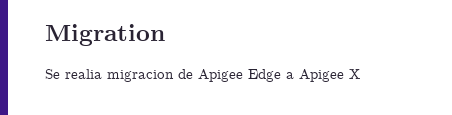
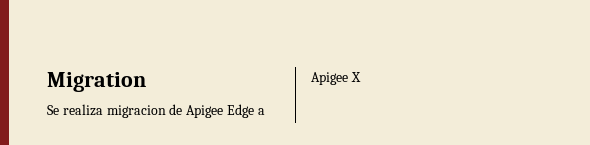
- Se realia migracion de Apigee Edge a Apigee X
+ Se realiza migracion de Apigee Edge a Apigee X

